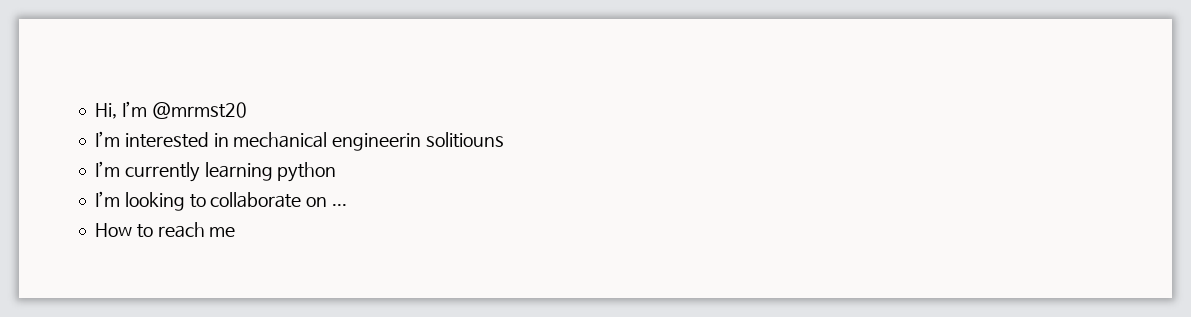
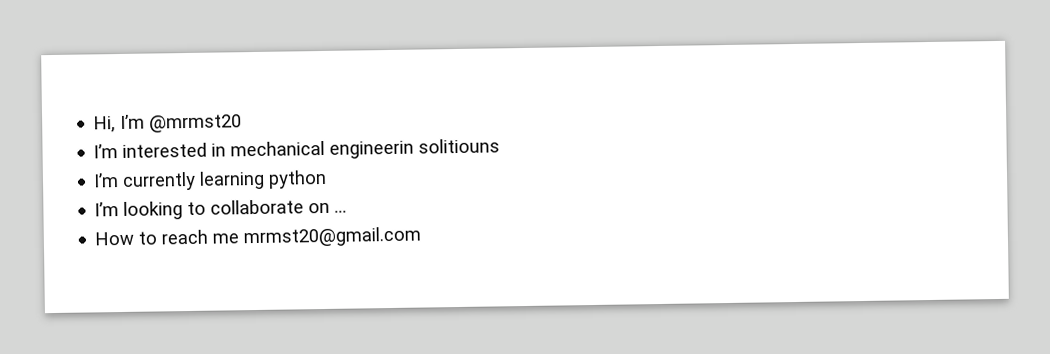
- How to reach me
+ How to reach me mrmst20@gmail.com

